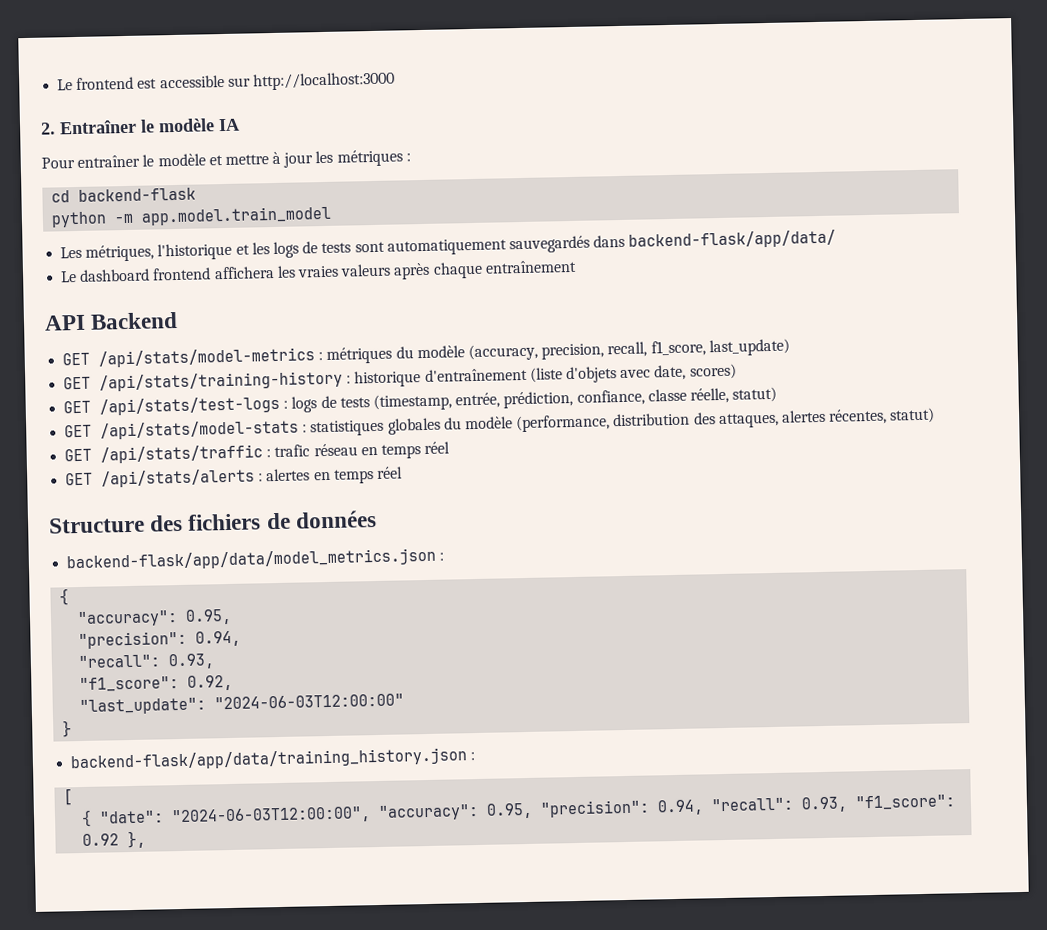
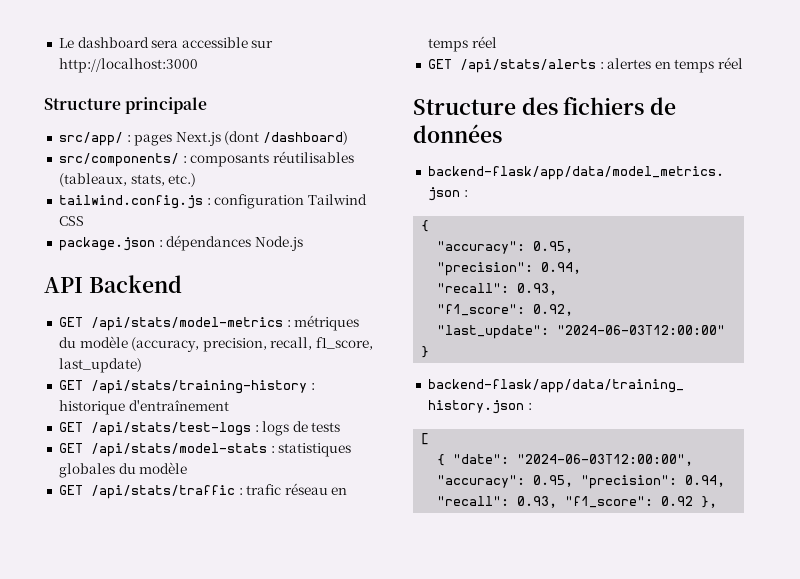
- Le frontend est accessible sur http://localhost:3000
+ Le dashboard sera accessible sur http://localhost:3000
- 2. Entraîner le modèle IA
- Pour entraîner le modèle et mettre à jour les métriques :
- cd backend-flask
- python -m app.model.train_model
- Les métriques, l'historique et les logs de tests sont automatiquement sauvegardés dans backend-flask/app/data/
- Le dashboard frontend affichera les vraies valeurs après chaque entraînement
+ Structure principale
+ src/app/ : pages Next.js (dont /dashboard)
+ src/components/ : composants réutilisables (tableaux, stats, etc.)
+ tailwind.config.js : configuration Tailwind CSS
+ package.json : dépendances Node.js
- GET /api/stats/training-history : historique d'entraînement (liste d'objets avec date, scores)
+ GET /api/stats/training-history : historique d'entraînement
- GET /api/stats/test-logs : logs de tests (timestamp, entrée, prédiction, confiance, classe réelle, statut)
+ GET /api/stats/test-logs : logs de tests
- GET /api/stats/model-stats : statistiques globales du modèle (performance, distribution des attaques, alertes récentes, statut)
+ GET /api/stats/model-stats : statistiques globales du modèle

